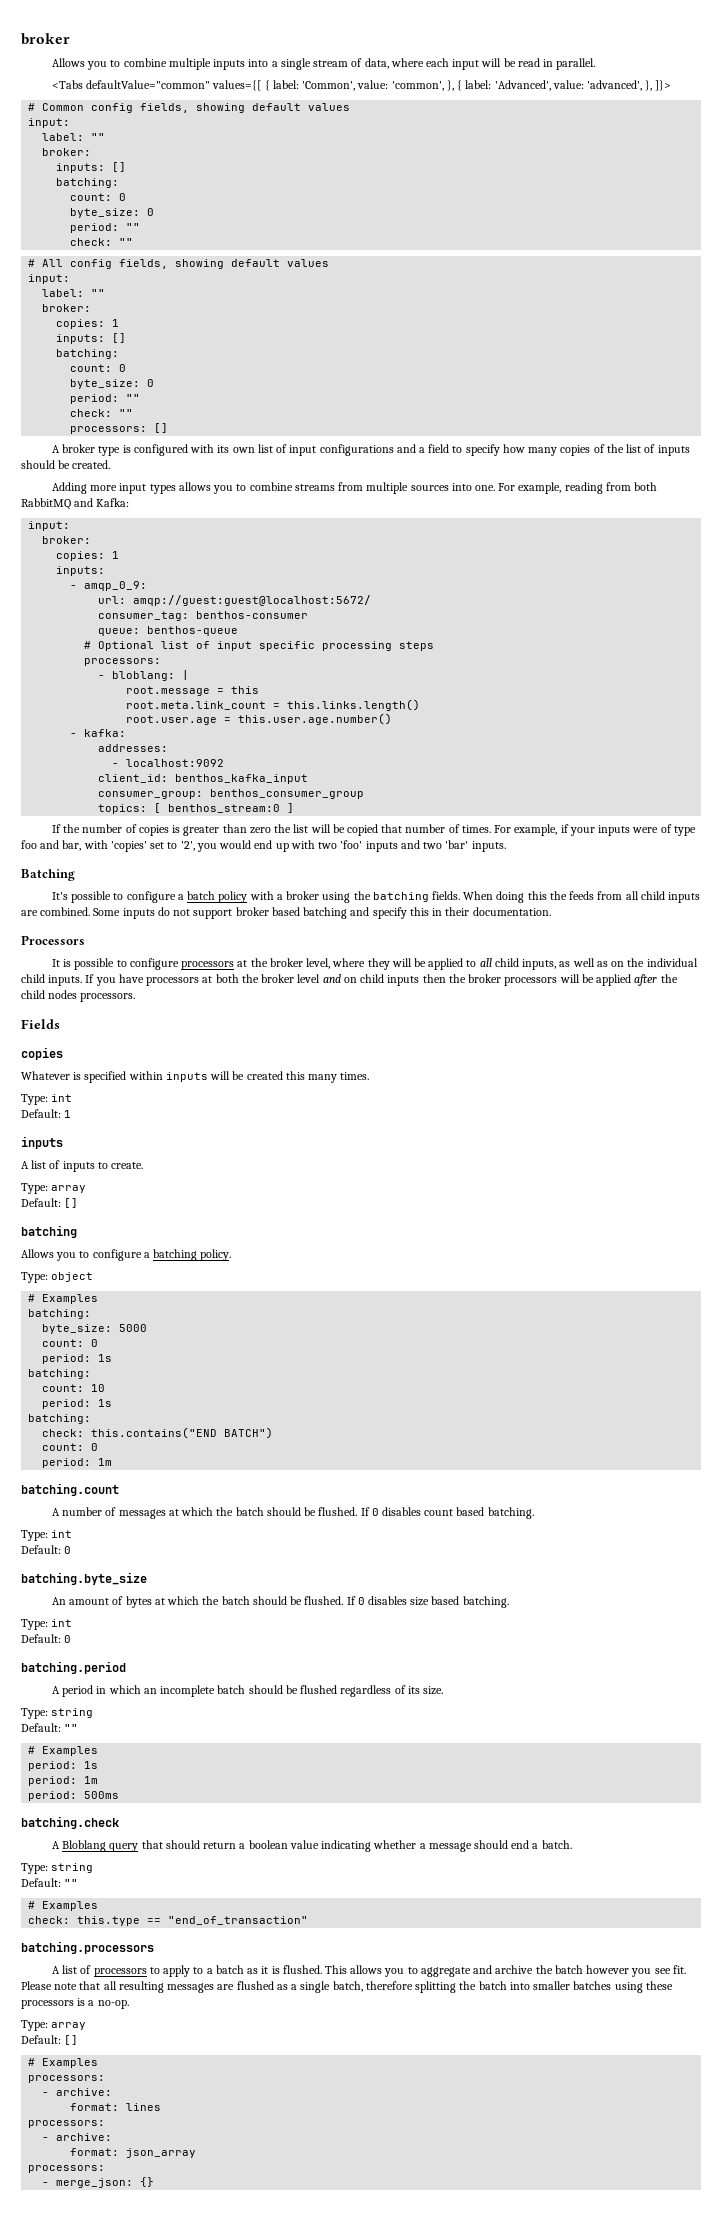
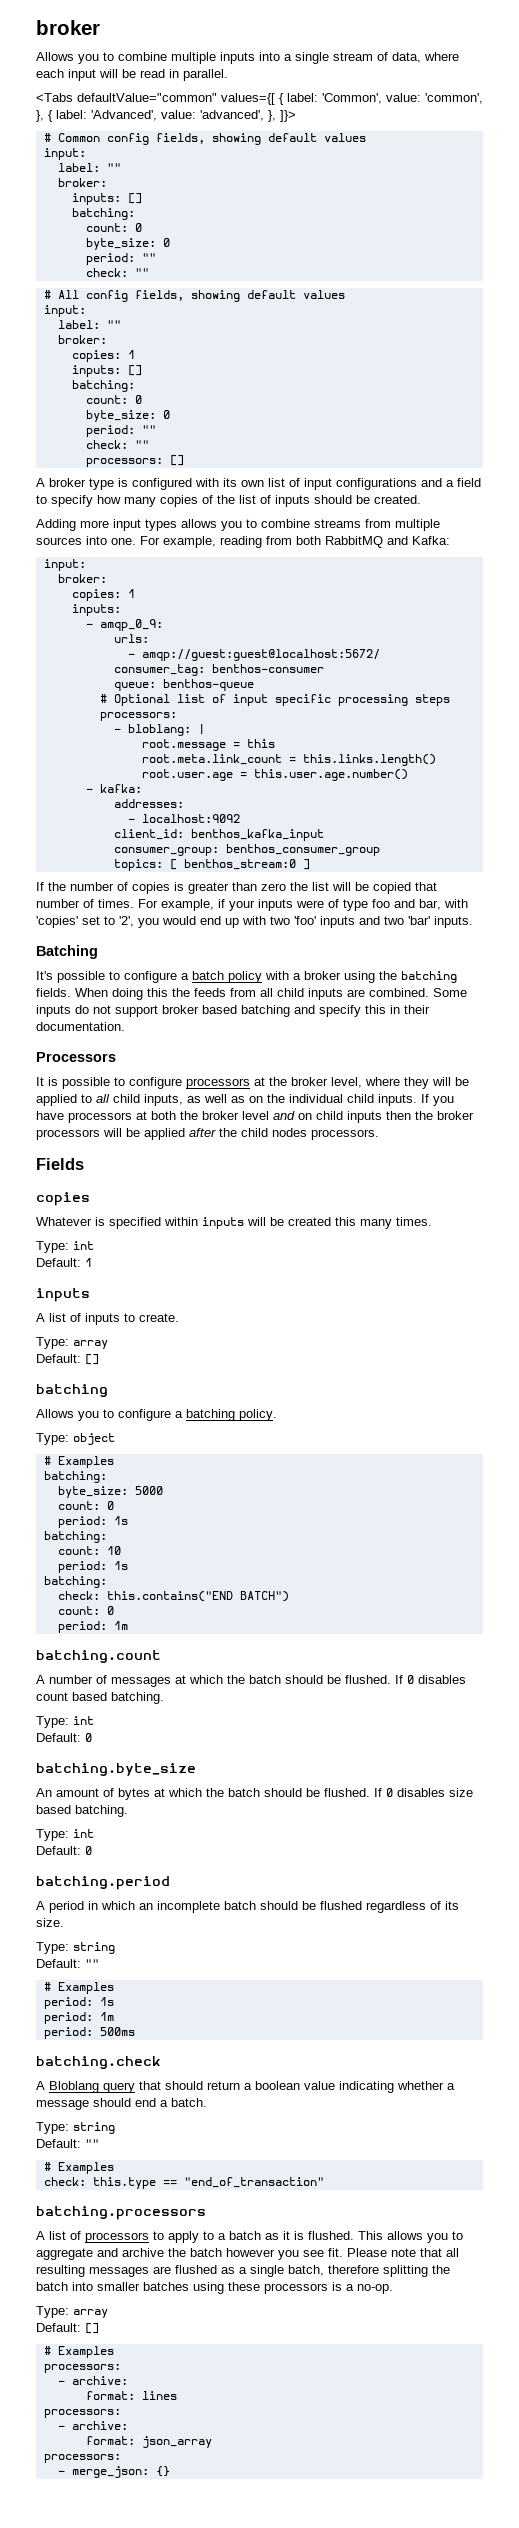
- url: amqp://guest:guest@localhost:5672/
+ urls:
+ - amqp://guest:guest@localhost:5672/

